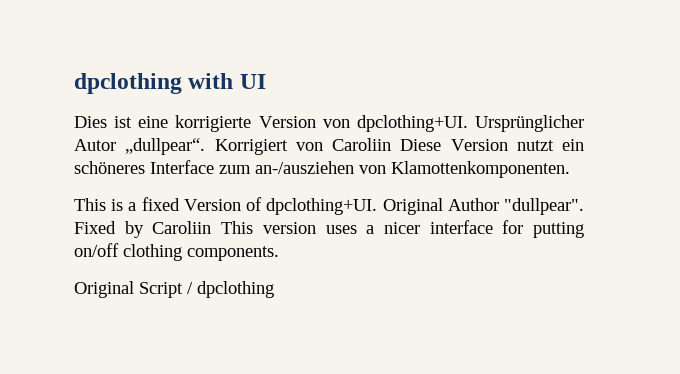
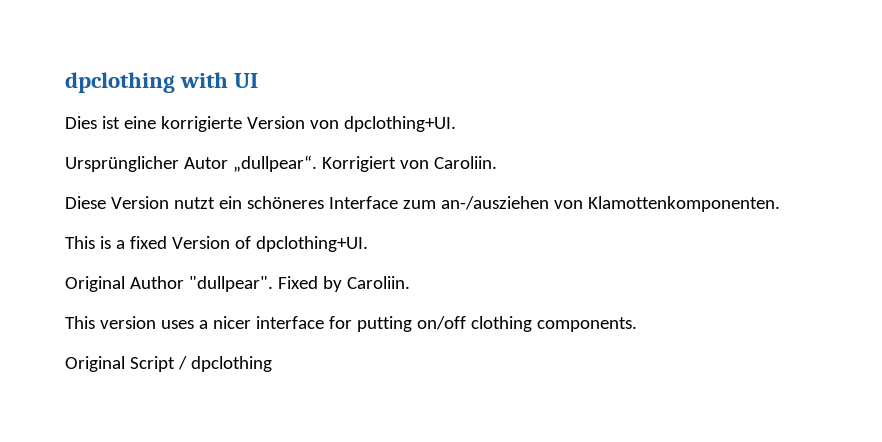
- Dies ist eine korrigierte Version von dpclothing+UI. Ursprünglicher Autor „dullpear“.
+ Dies ist eine korrigierte Version von dpclothing+UI.
+ Ursprünglicher Autor „dullpear“.
- Korrigiert von Caroliin Diese Version nutzt ein schöneres Interface zum an-/ausziehen von Klamottenkomponenten.
+ Korrigiert von Caroliin.
+ Diese Version nutzt ein schöneres Interface zum an-/ausziehen von Klamottenkomponenten.
- This is a fixed Version of dpclothing+UI. Original Author "dullpear".
+ This is a fixed Version of dpclothing+UI.
+ Original Author "dullpear".
- Fixed by Caroliin This version uses a nicer interface for putting on/off clothing components.
+ Fixed by Caroliin.
+ This version uses a nicer interface for putting on/off clothing components.

